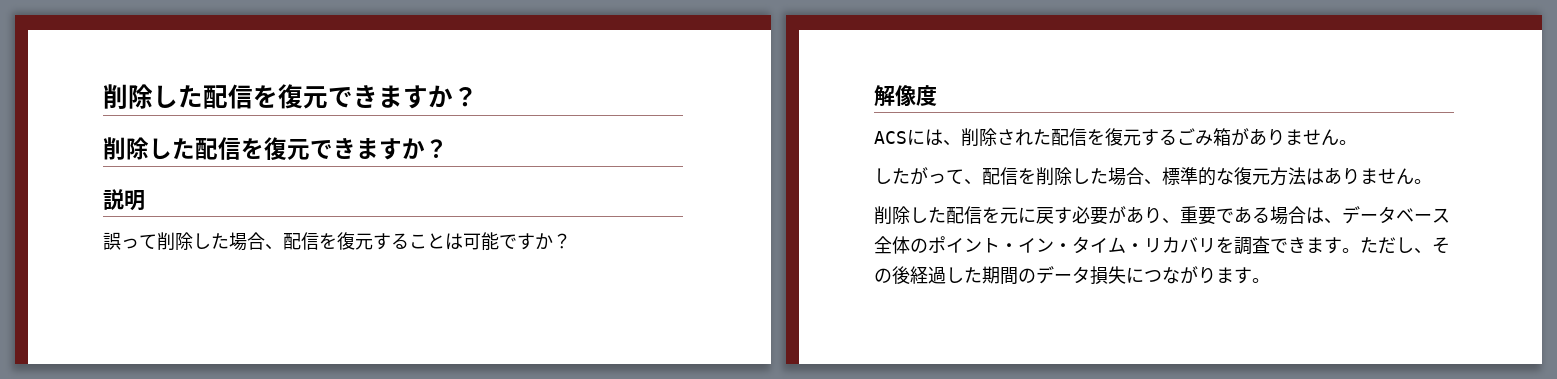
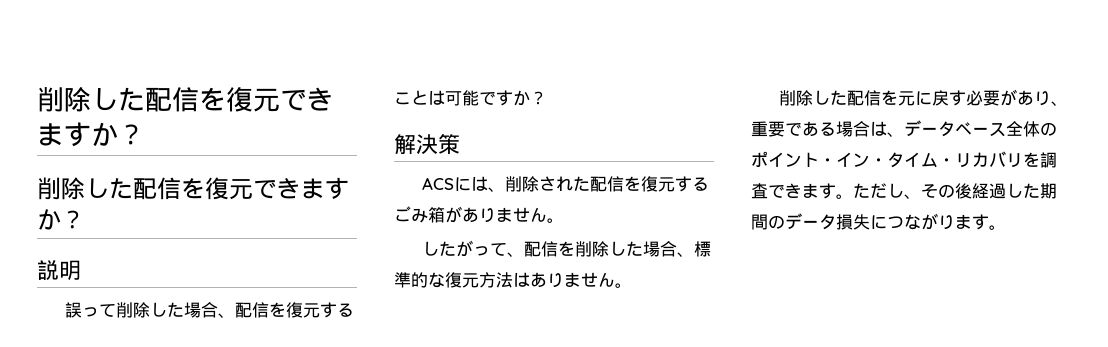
- 解像度
+ 解決策

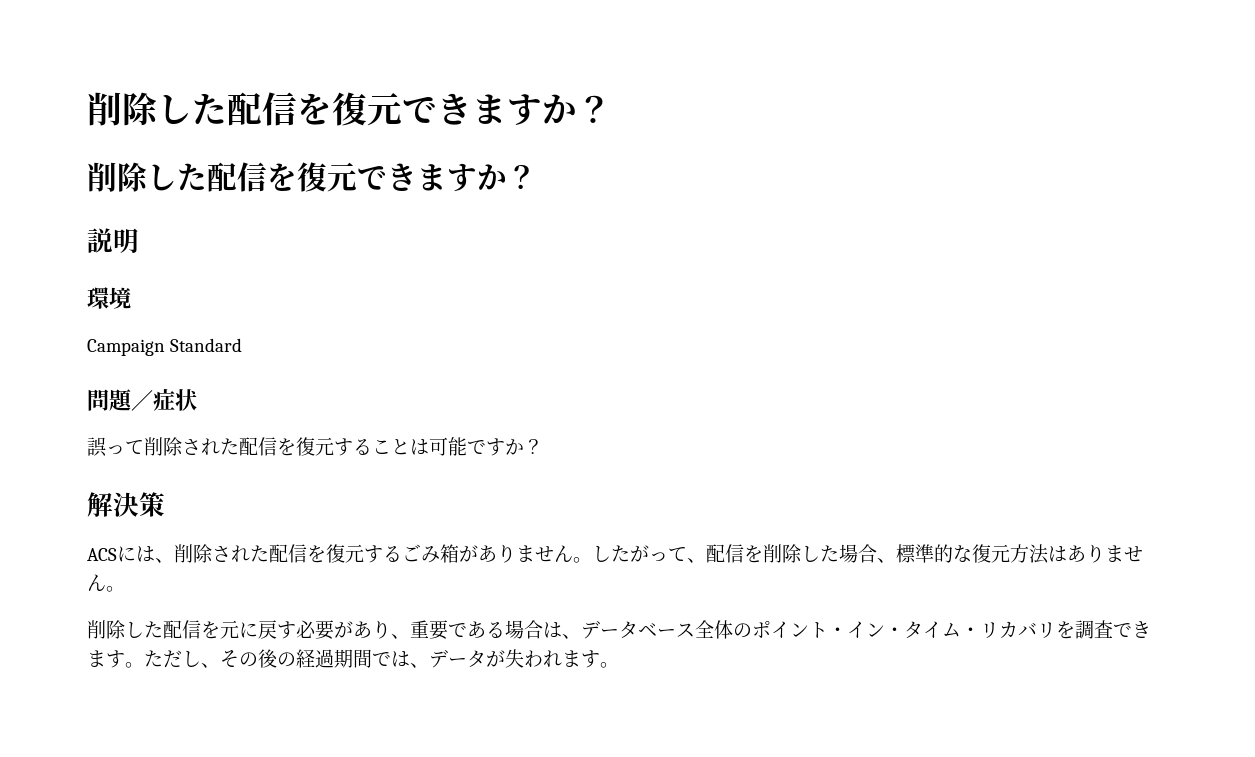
+ 環境
+ Campaign Standard
+ 問題／症状
- 誤って削除した場合、配信を復元することは可能ですか？
+ 誤って削除された配信を復元することは可能ですか？
- ACSには、削除された配信を復元するごみ箱がありません。
- したがって、配信を削除した場合、標準的な復元方法はありません。
+ ACSには、削除された配信を復元するごみ箱がありません。したがって、配信を削除した場合、標準的な復元方法はありません。
- ただし、その後経過した期間のデータ損失につながります。
+ ただし、その後の経過期間では、データが失われます。

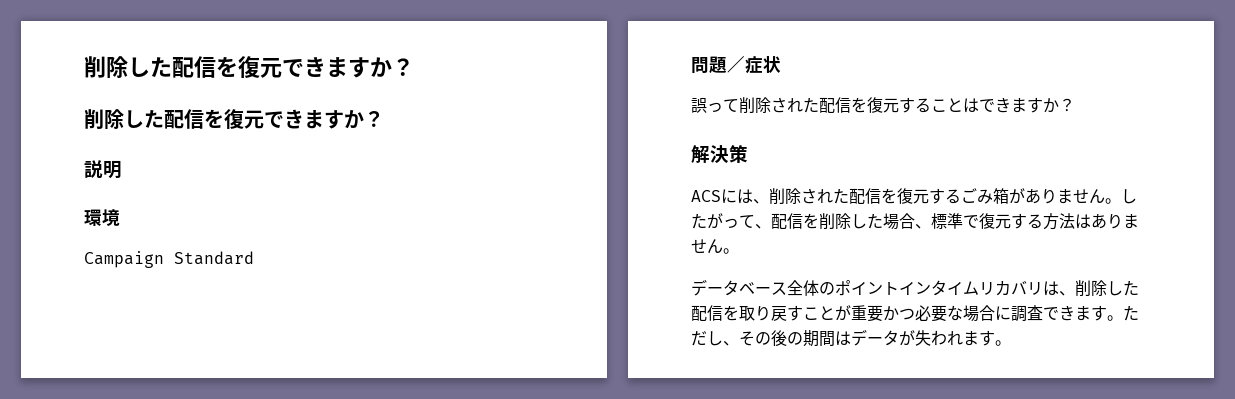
- 誤って削除された配信を復元することは可能ですか？
+ 誤って削除された配信を復元することはできますか？
- したがって、配信を削除した場合、標準的な復元方法はありません。
+ したがって、配信を削除した場合、標準で復元する方法はありません。
- 削除した配信を元に戻す必要があり、重要である場合は、データベース全体のポイント・イン・タイム・リカバリを調査できます。
+ データベース全体のポイントインタイムリカバリは、削除した配信を取り戻すことが重要かつ必要な場合に調査できます。
- ただし、その後の経過期間では、データが失われます。
+ ただし、その後の期間はデータが失われます。

